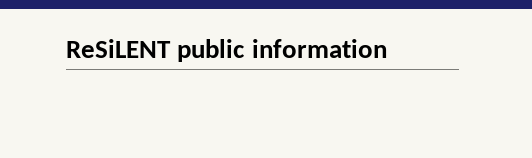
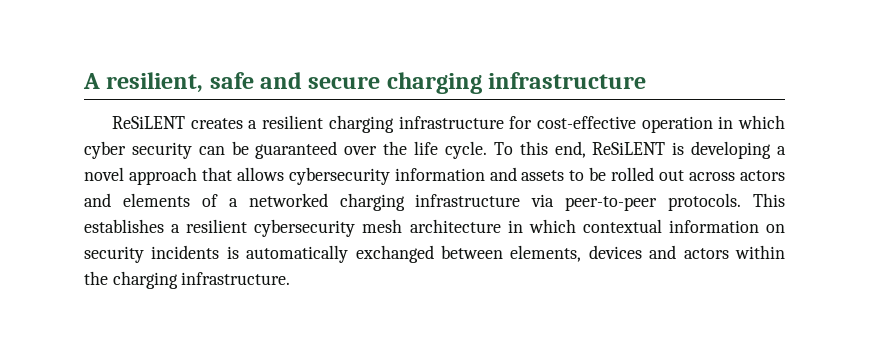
- ReSiLENT public information
+ A resilient, safe and secure charging infrastructure
+ ReSiLENT creates a resilient charging infrastructure for cost-effective operation in which cyber security can be guaranteed over the life cycle. To this end, ReSiLENT is developing a novel approach that allows cybersecurity information and assets to be rolled out across actors and elements of a networked charging infrastructure via peer-to-peer protocols. This establishes a resilient cybersecurity mesh architecture in which contextual information on security incidents is automatically exchanged between elements, devices and actors within the charging infrastructure.

